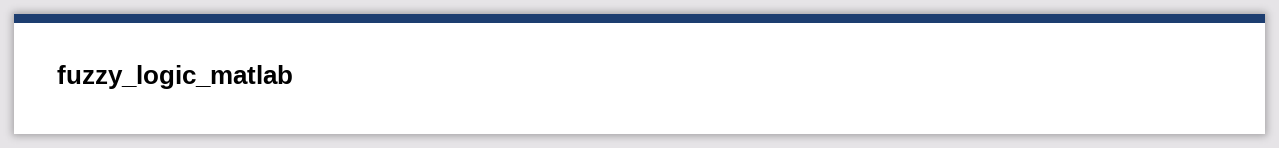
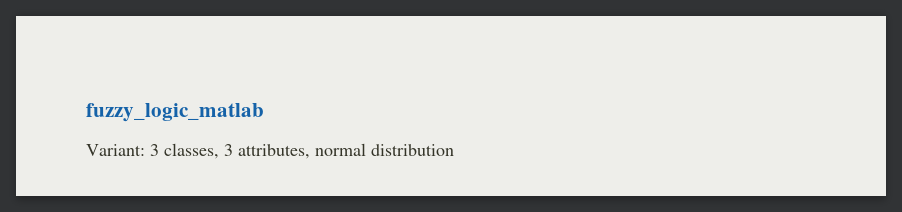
+ Variant: 3 classes, 3 attributes, normal distribution

